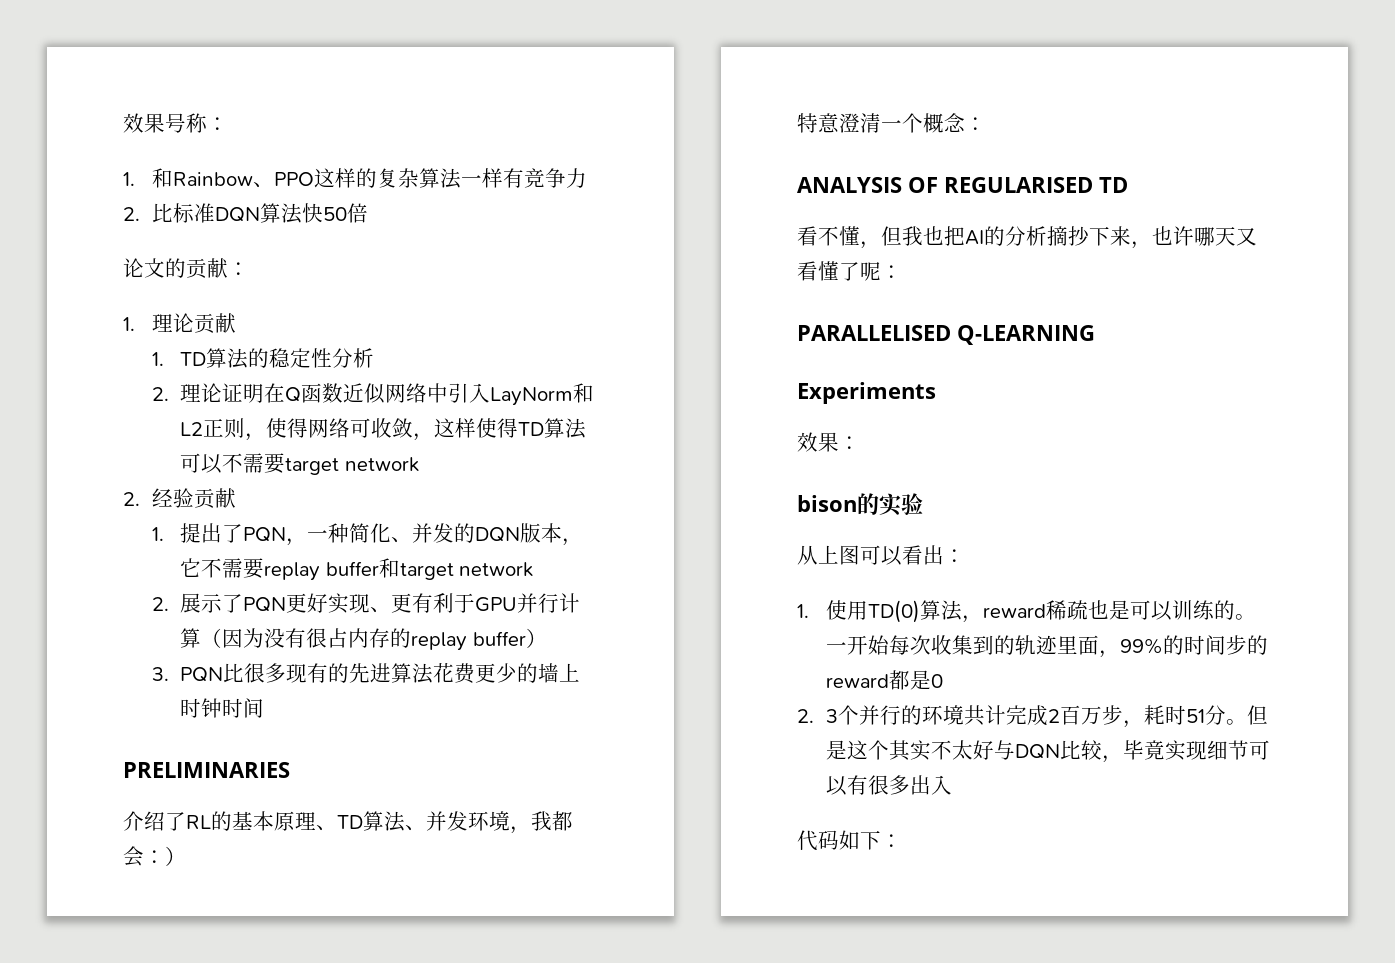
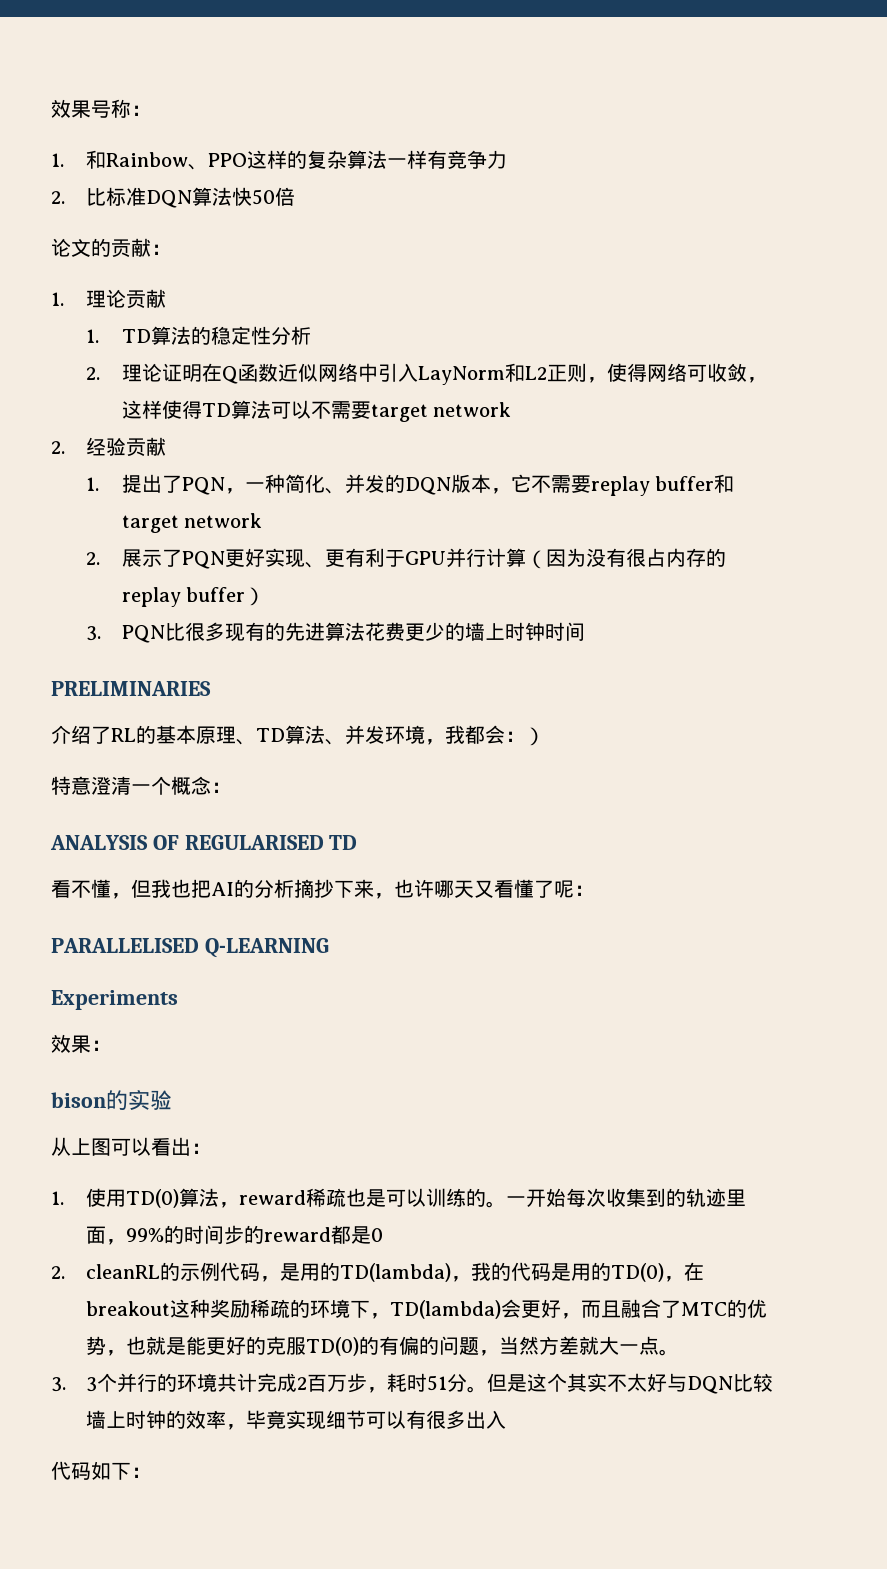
- 2. 3个并行的环境共计完成2百万步，耗时51分。
+ 2. cleanRL的示例代码，是用的TD(lambda)，我的代码是用的TD(0)，在breakout这种奖励稀疏的环境下，TD(lambda)会更好，而且融合了MTC的优势，也就是能更好的克服TD(0)的有偏的问题，当然方差就大一点。
+ 3. 3个并行的环境共计完成2百万步，耗时51分。
- 但是这个其实不太好与DQN比较，毕竟实现细节可以有很多出入
+ 但是这个其实不太好与DQN比较墙上时钟的效率，毕竟实现细节可以有很多出入

